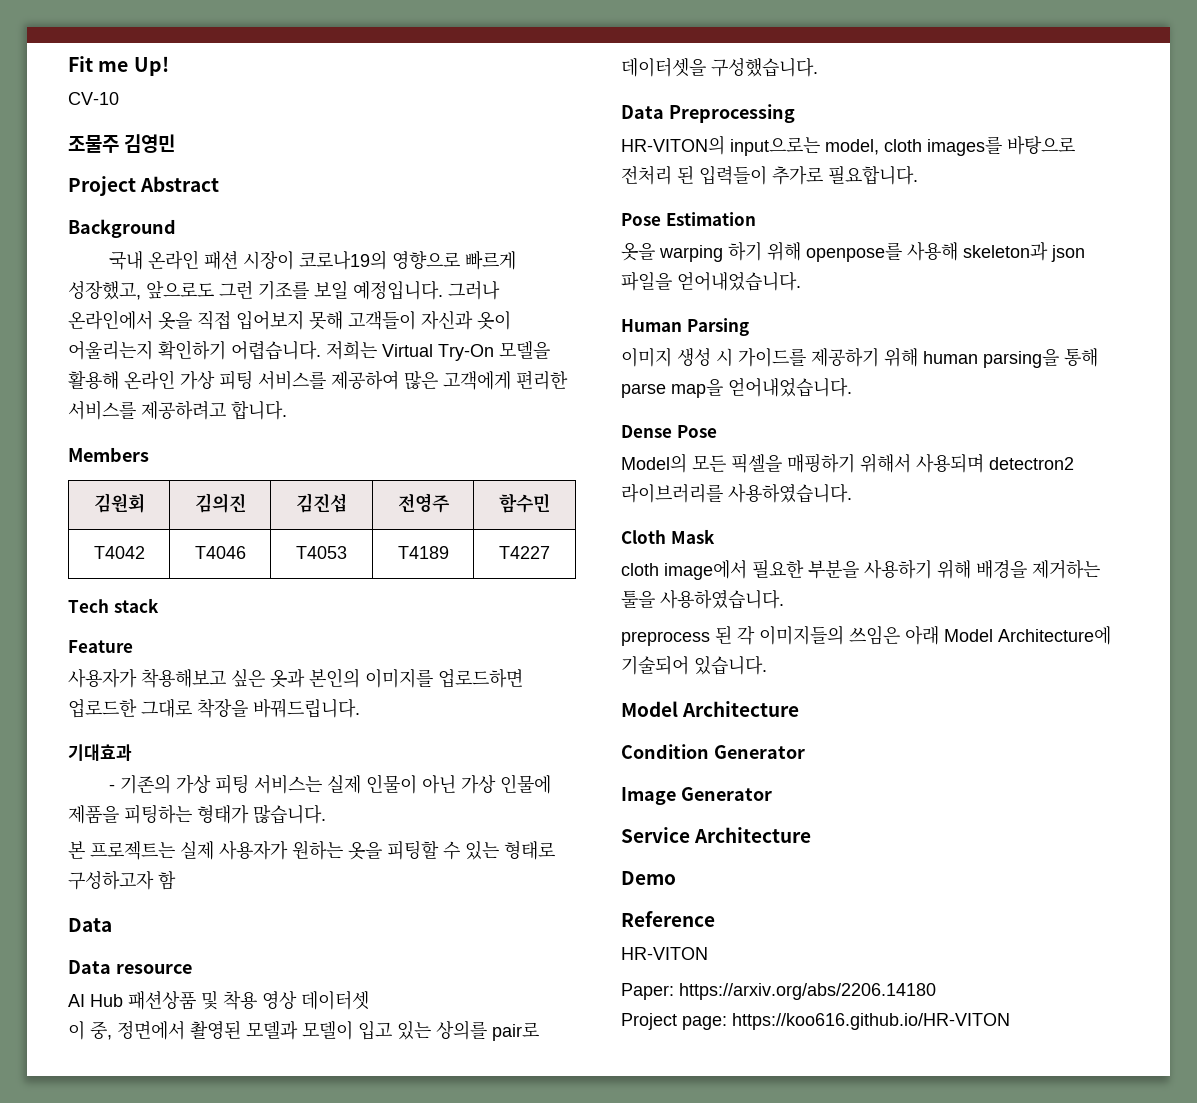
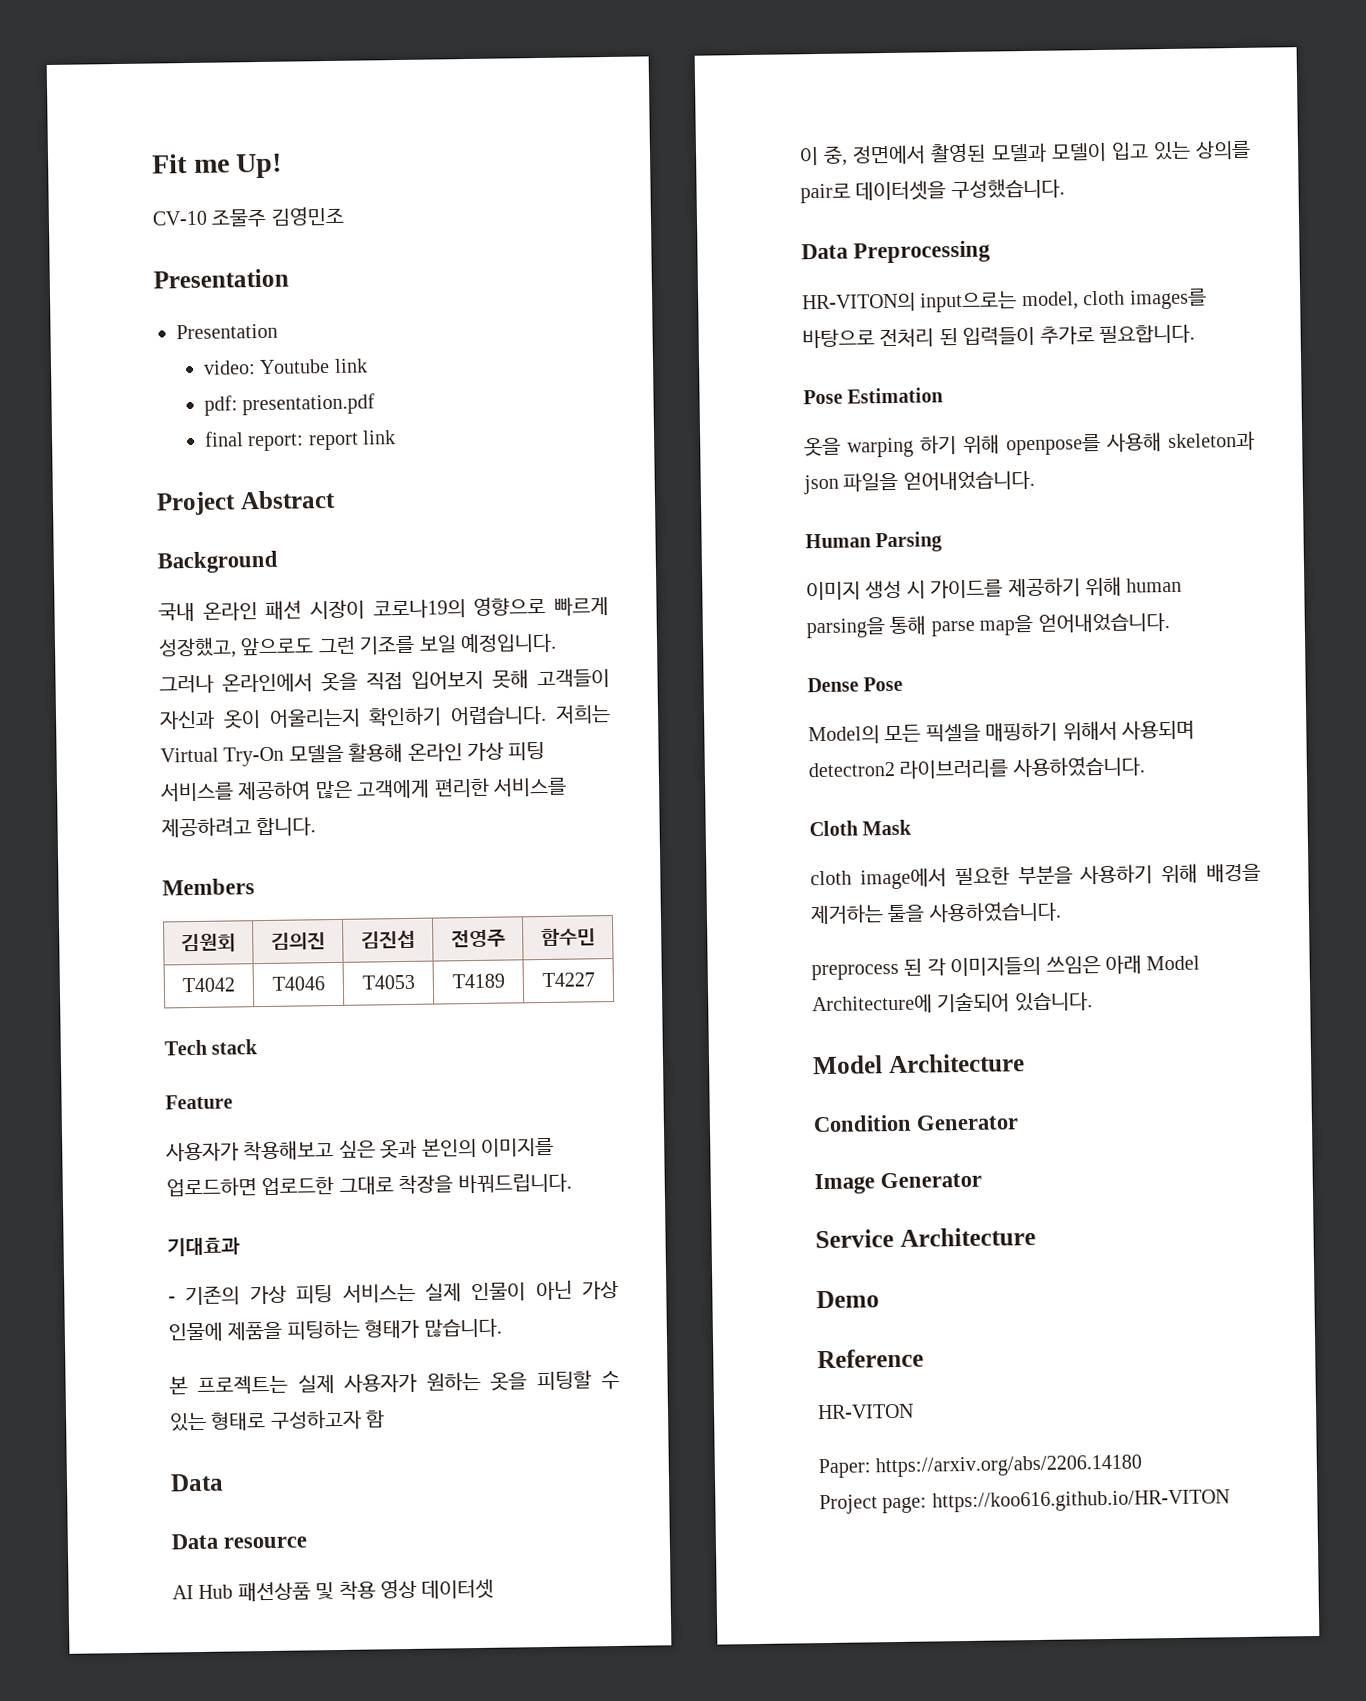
- CV-10
- 조물주 김영민
+ CV-10 조물주 김영민조
+ Presentation
+ Presentation
+ video: Youtube link
+ pdf: presentation.pdf
+ final report: report link

